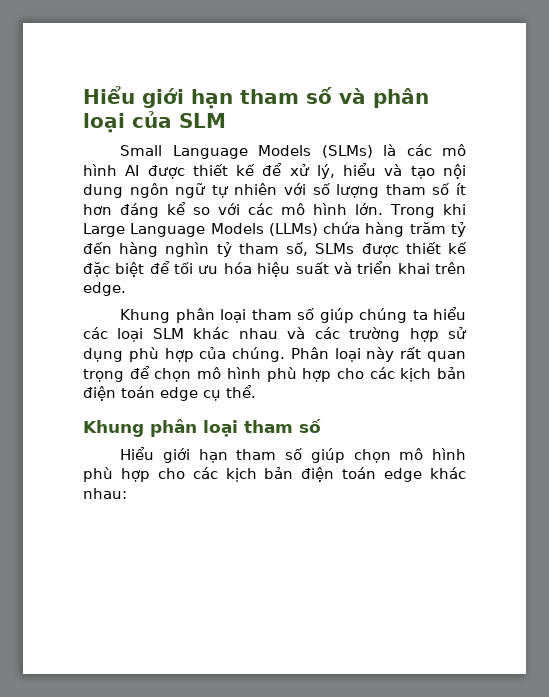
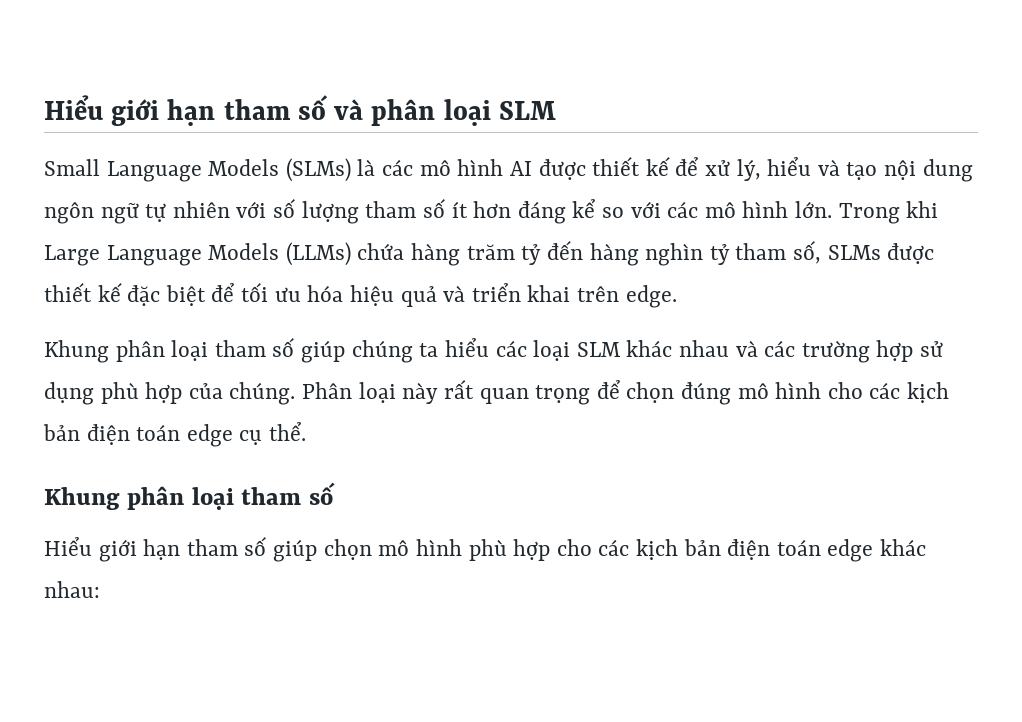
- Hiểu giới hạn tham số và phân loại của SLM
+ Hiểu giới hạn tham số và phân loại SLM
- Trong khi Large Language Models (LLMs) chứa hàng trăm tỷ đến hàng nghìn tỷ tham số, SLMs được thiết kế đặc biệt để tối ưu hóa hiệu suất và triển khai trên edge.
+ Trong khi Large Language Models (LLMs) chứa hàng trăm tỷ đến hàng nghìn tỷ tham số, SLMs được thiết kế đặc biệt để tối ưu hóa hiệu quả và triển khai trên edge.
- Phân loại này rất quan trọng để chọn mô hình phù hợp cho các kịch bản điện toán edge cụ thể.
+ Phân loại này rất quan trọng để chọn đúng mô hình cho các kịch bản điện toán edge cụ thể.

